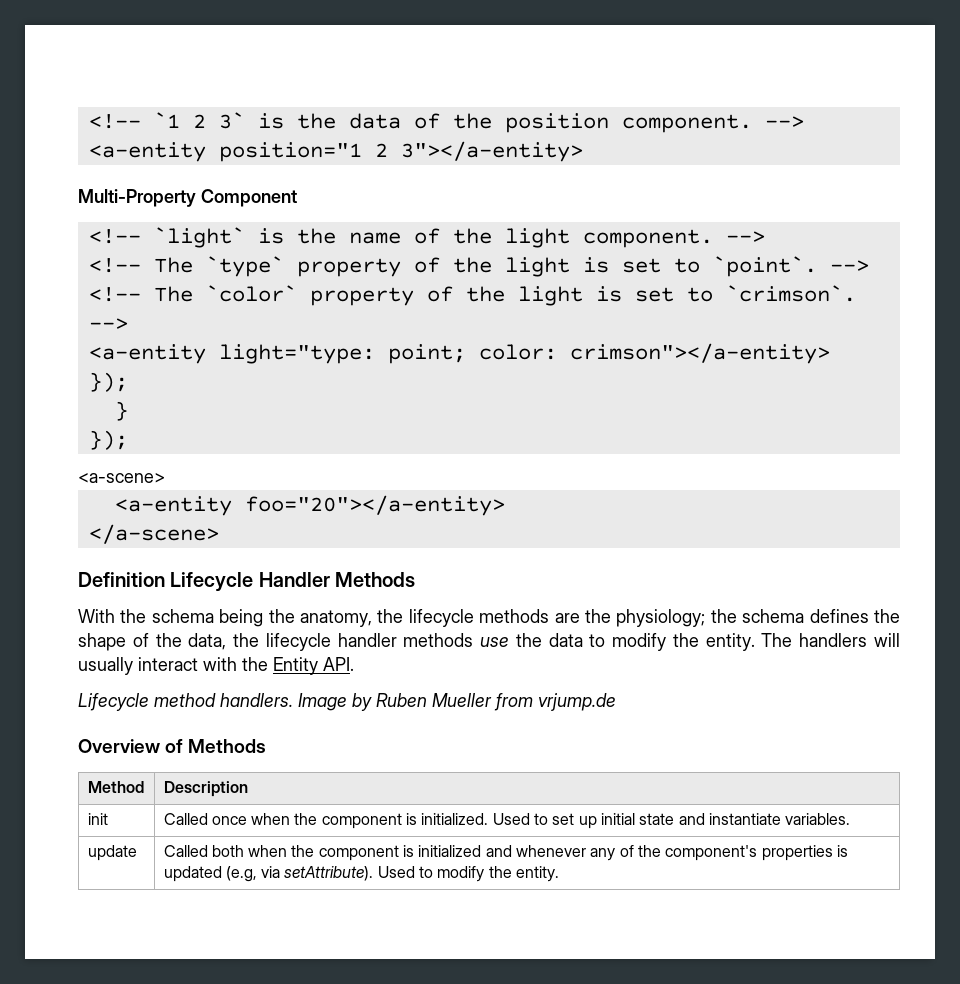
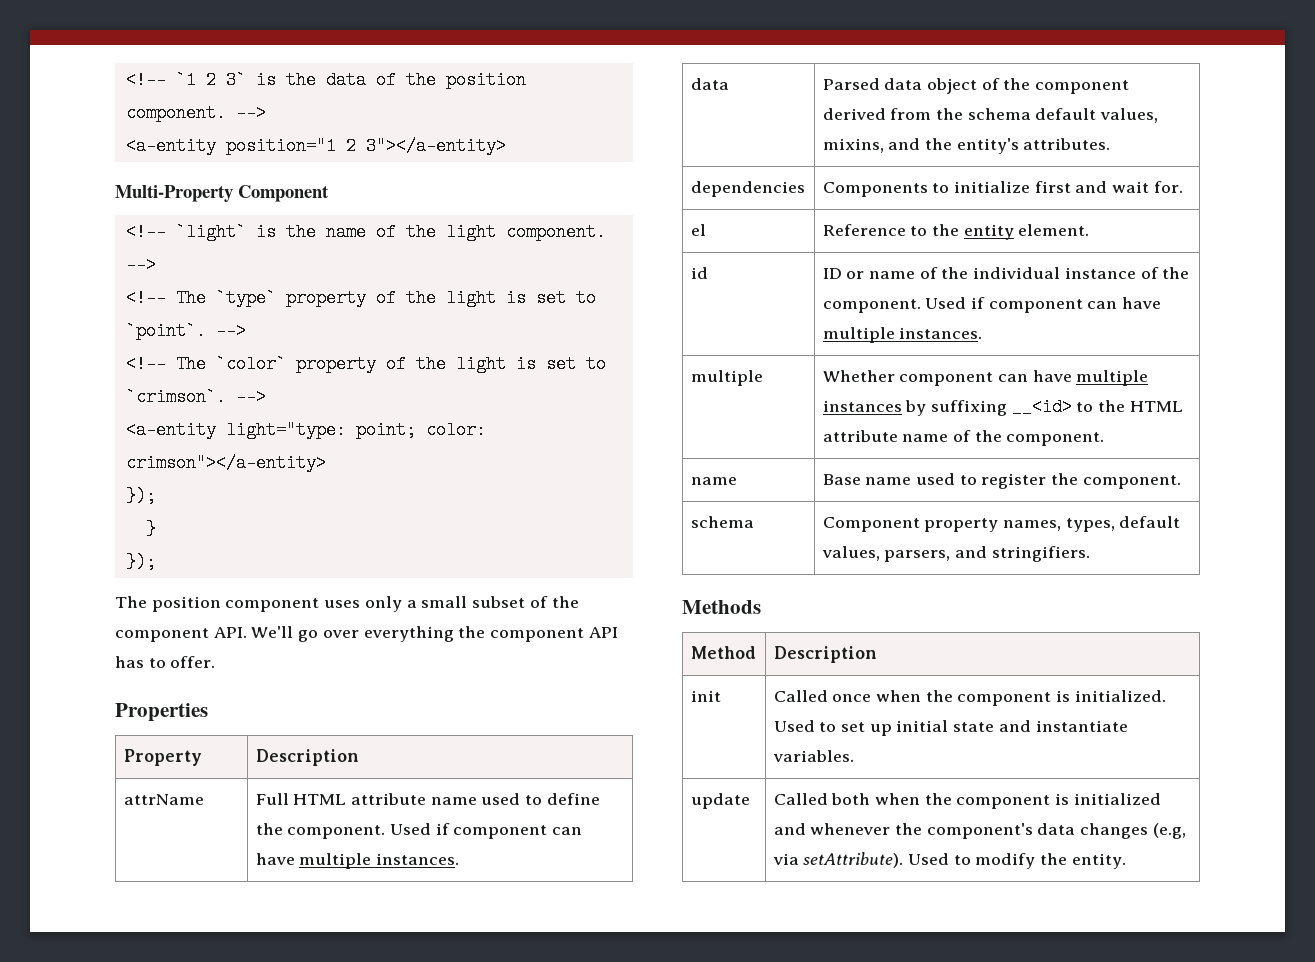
- <a-scene>
- <a-entity foo="20"></a-entity>
- </a-scene>
- Definition Lifecycle Handler Methods
- With the schema being the anatomy, the lifecycle methods are the physiology; the schema defines the shape of the data, the lifecycle handler methods use the data to modify the entity. The handlers will usually interact with the Entity API.
- Lifecycle method handlers. Image by Ruben Mueller from vrjump.de
- Overview of Methods
+ The position component uses only a small subset of the component API. We'll go over everything the component API has to offer.
+ Properties
+ Property | Description
+ attrName | Full HTML attribute name used to define the component. Used if component can have multiple instances.
+ data | Parsed data object of the component derived from the schema default values, mixins, and the entity's attributes.
+ dependencies | Components to initialize first and wait for.
+ el | Reference to the entity element.
+ id | ID or name of the individual instance of the component. Used if component can have multiple instances.
+ multiple | Whether component can have multiple instances by suffixing __<id> to the HTML attribute name of the component.
+ name | Base name used to register the component.
+ schema | Component property names, types, default values, parsers, and stringifiers.
+ Methods
- update | Called both when the component is initialized and whenever any of the component's properties is updated (e.g, via setAttribute). Used to modify the entity.
+ update | Called both when the component is initialized and whenever the component's data changes (e.g, via setAttribute). Used to modify the entity.

